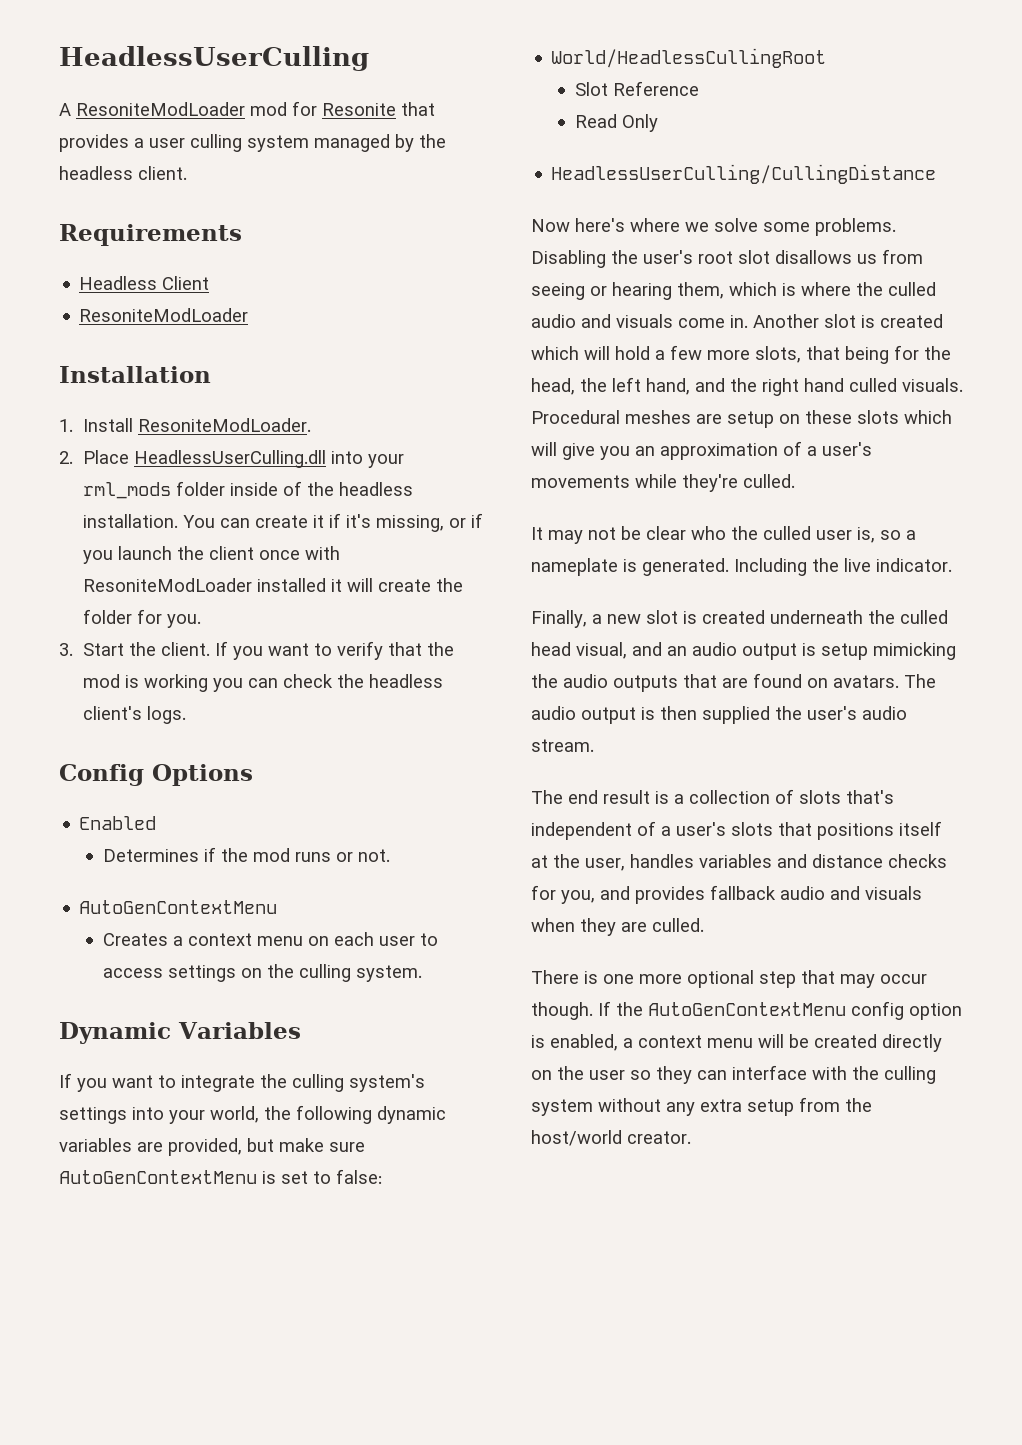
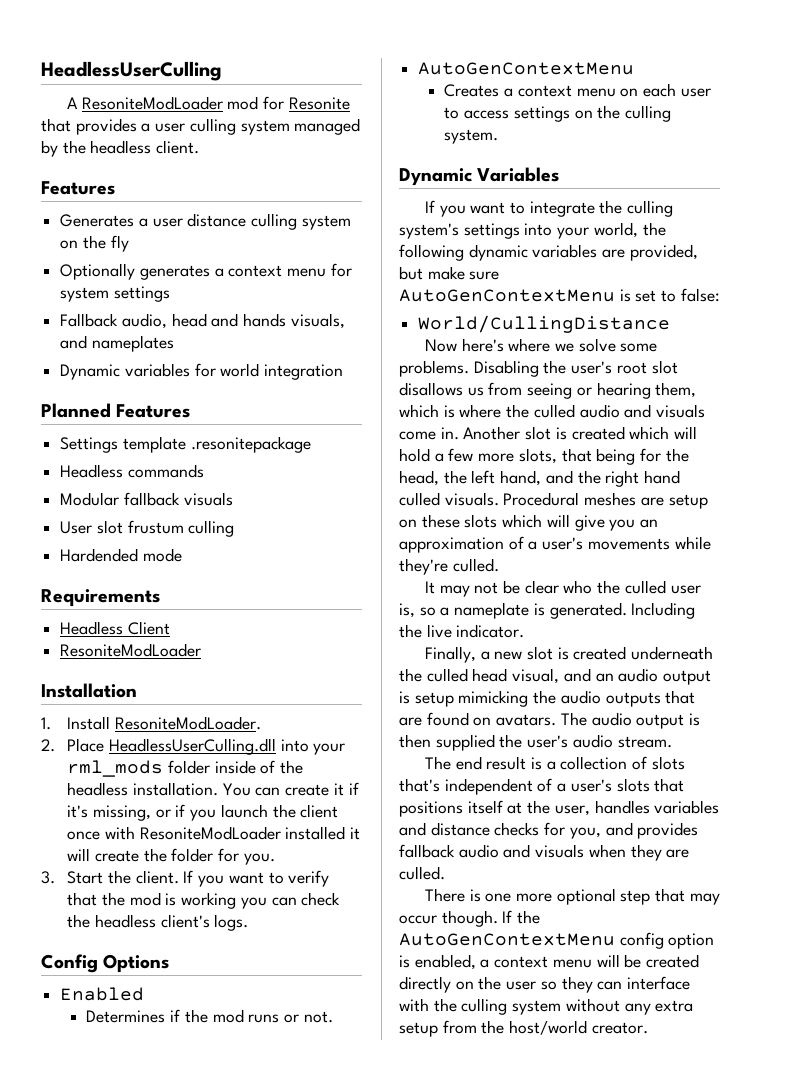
  A ResoniteModLoader mod for Resonite that provides a user culling system managed by the headless client.
+ Features
+ Generates a user distance culling system on the fly
+ Optionally generates a context menu for system settings
+ Fallback audio, head and hands visuals, and nameplates
+ Dynamic variables for world integration
+ Planned Features
+ Settings template .resonitepackage
+ Headless commands
+ Modular fallback visuals
+ User slot frustum culling
+ Hardended mode
- World/HeadlessCullingRoot
- Slot Reference
- Read Only
- HeadlessUserCulling/CullingDistance
+ World/CullingDistance

